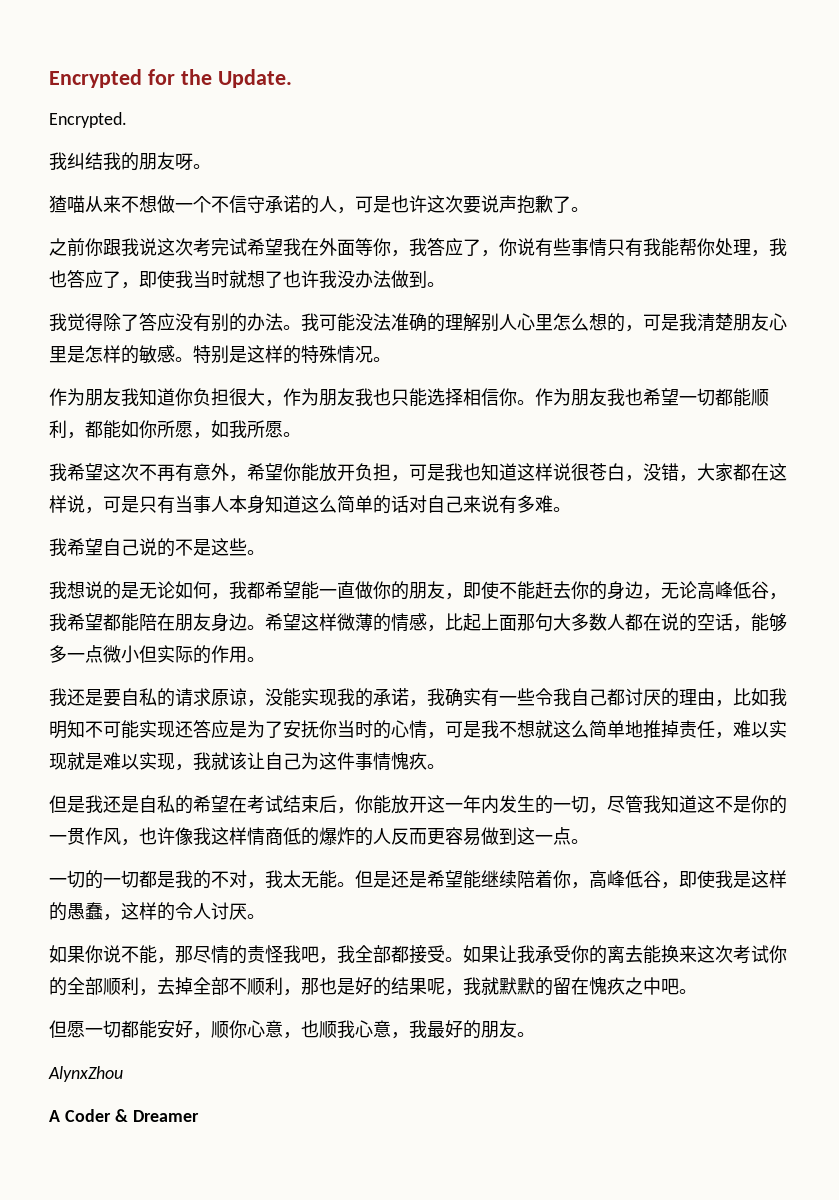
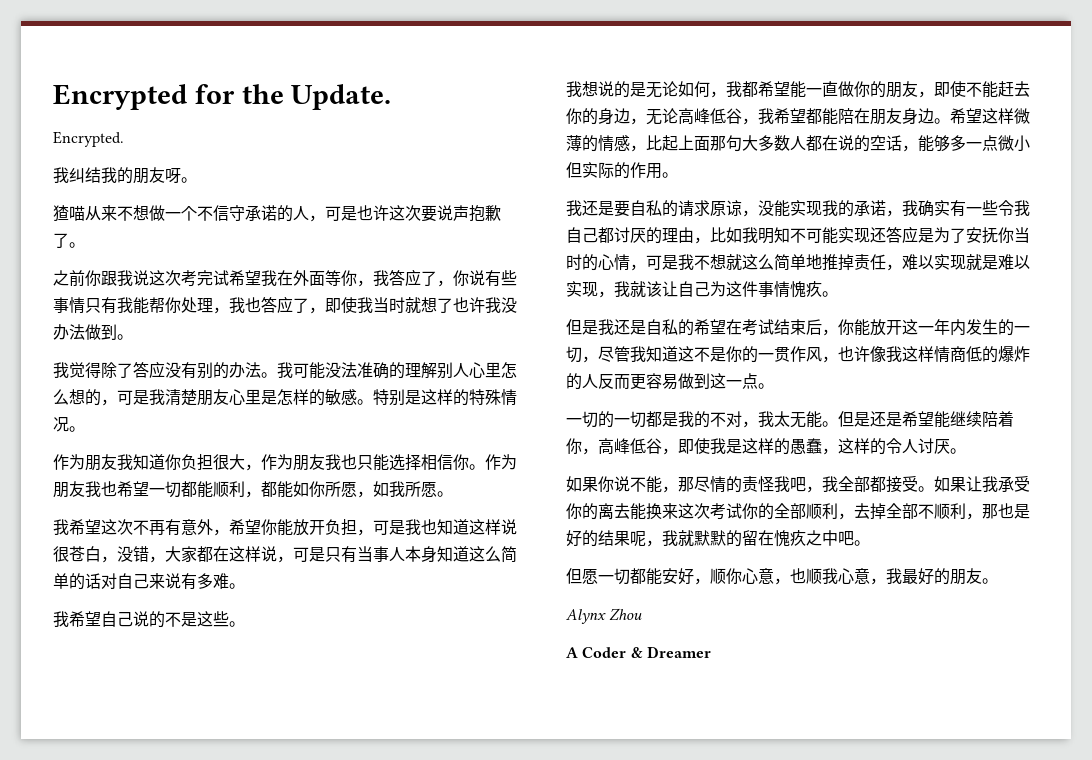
- AlynxZhou
+ Alynx Zhou

